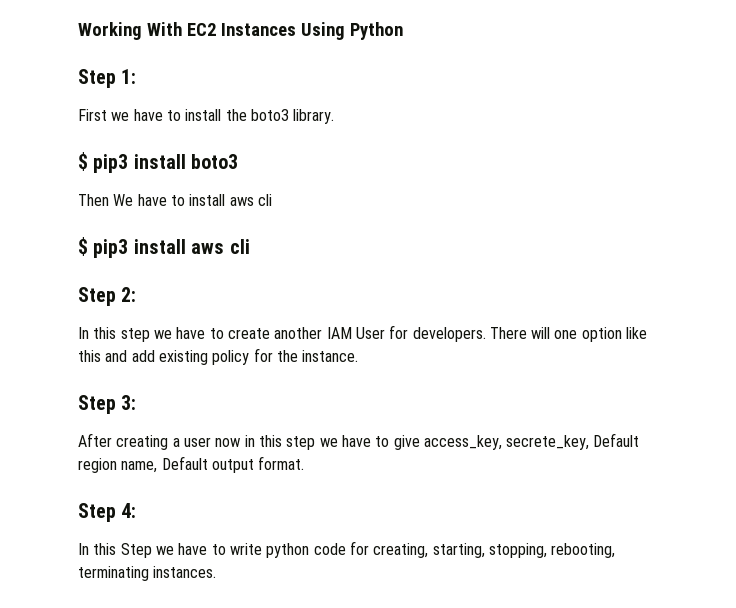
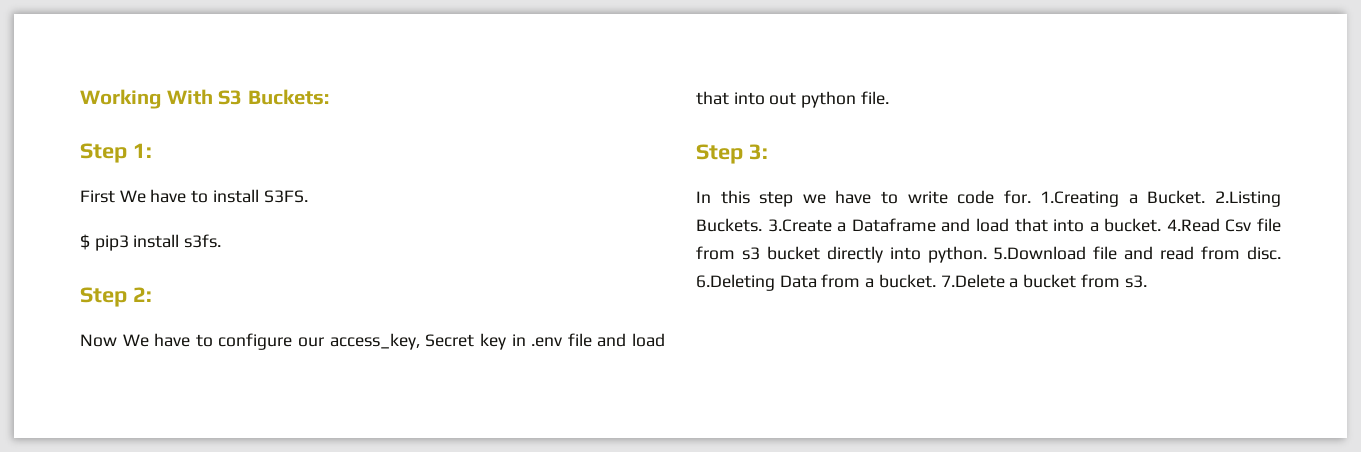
- Working With EC2 Instances Using Python
+ Working With S3 Buckets:
- First we have to install the boto3 library.
- $ pip3 install boto3
- Then We have to install aws cli
- $ pip3 install aws cli
+ First We have to install S3FS.
+ $ pip3 install s3fs.
  Step 2:
+ Now We have to configure our access_key, Secret key in .env file and load that into out python file.
+ Step 3:
- In this step we have to create another IAM User for developers. There will one option like this and add existing policy for the instance.
- Step 3:
- After creating a user now in this step we have to give access_key, secrete_key, Default region name, Default output format.
- Step 4:
- In this Step we have to write python code for creating, starting, stopping, rebooting, terminating instances.
+ In this step we have to write code for. 1.Creating a Bucket. 2.Listing Buckets. 3.Create a Dataframe and load that into a bucket. 4.Read Csv file from s3 bucket directly into python. 5.Download file and read from disc. 6.Deleting Data from a bucket. 7.Delete a bucket from s3.

